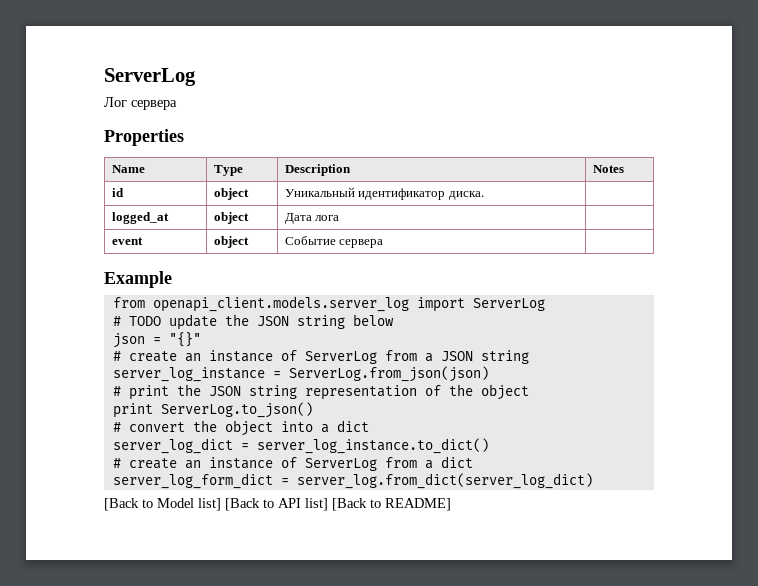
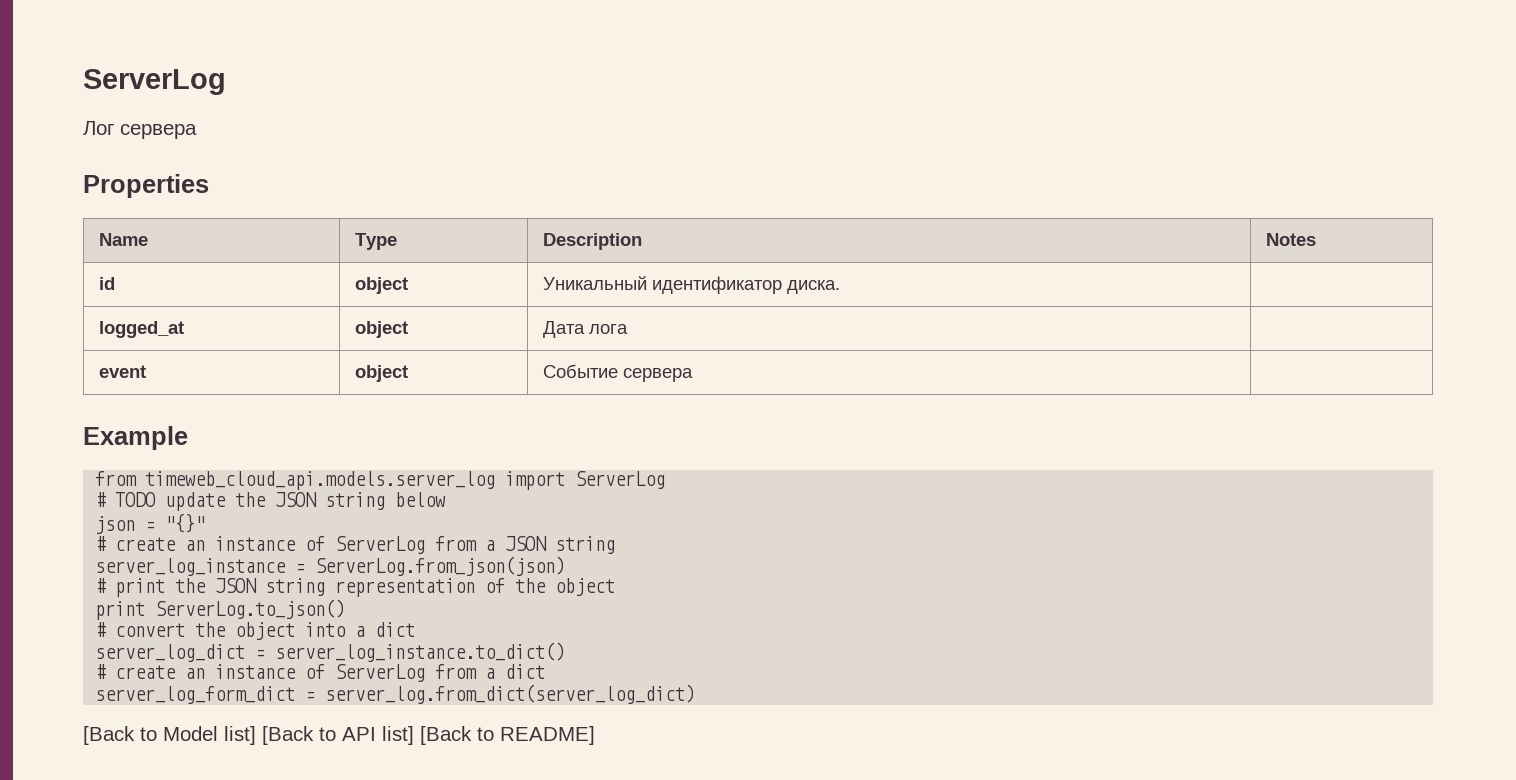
- from openapi_client.models.server_log import ServerLog
+ from timeweb_cloud_api.models.server_log import ServerLog

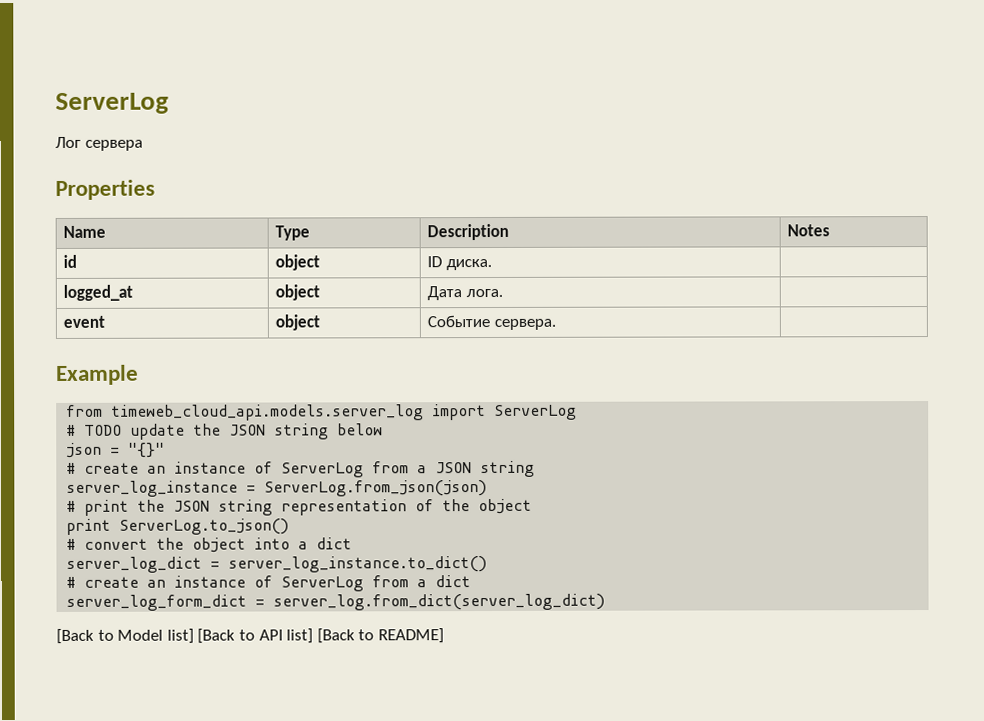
- id | object | Уникальный идентификатор диска. |
+ id | object | ID диска. |
- logged_at | object | Дата лога |
+ logged_at | object | Дата лога. |
- event | object | Событие сервера |
+ event | object | Событие сервера. |

